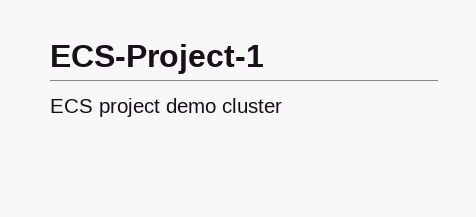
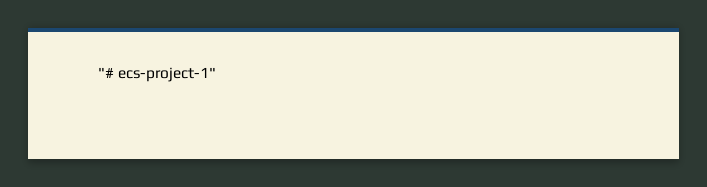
- ECS-Project-1
- ECS project demo cluster
+ "# ecs-project-1"

